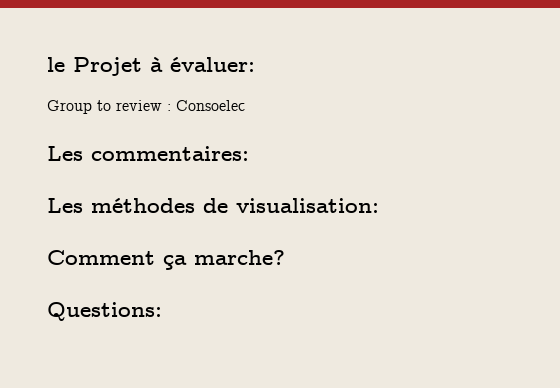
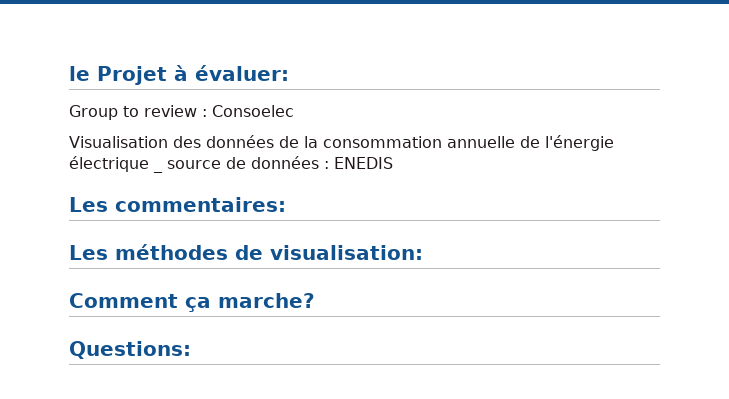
+ Visualisation des données de la consommation annuelle de l'énergie électrique _ source de données : ENEDIS

